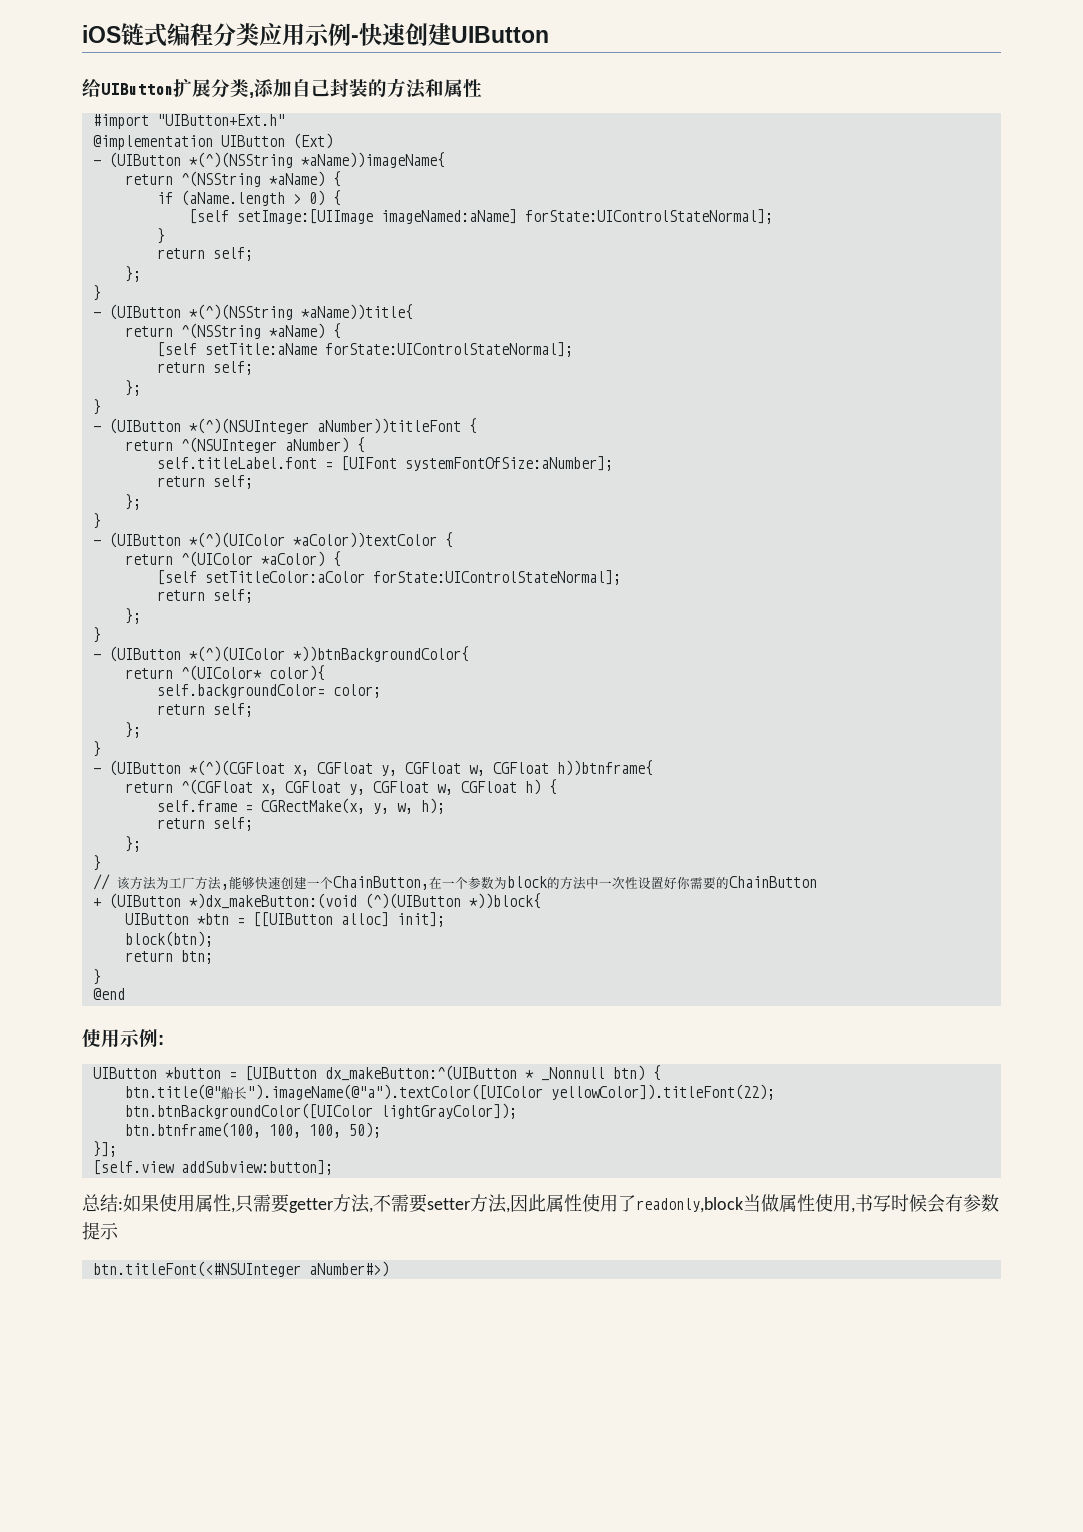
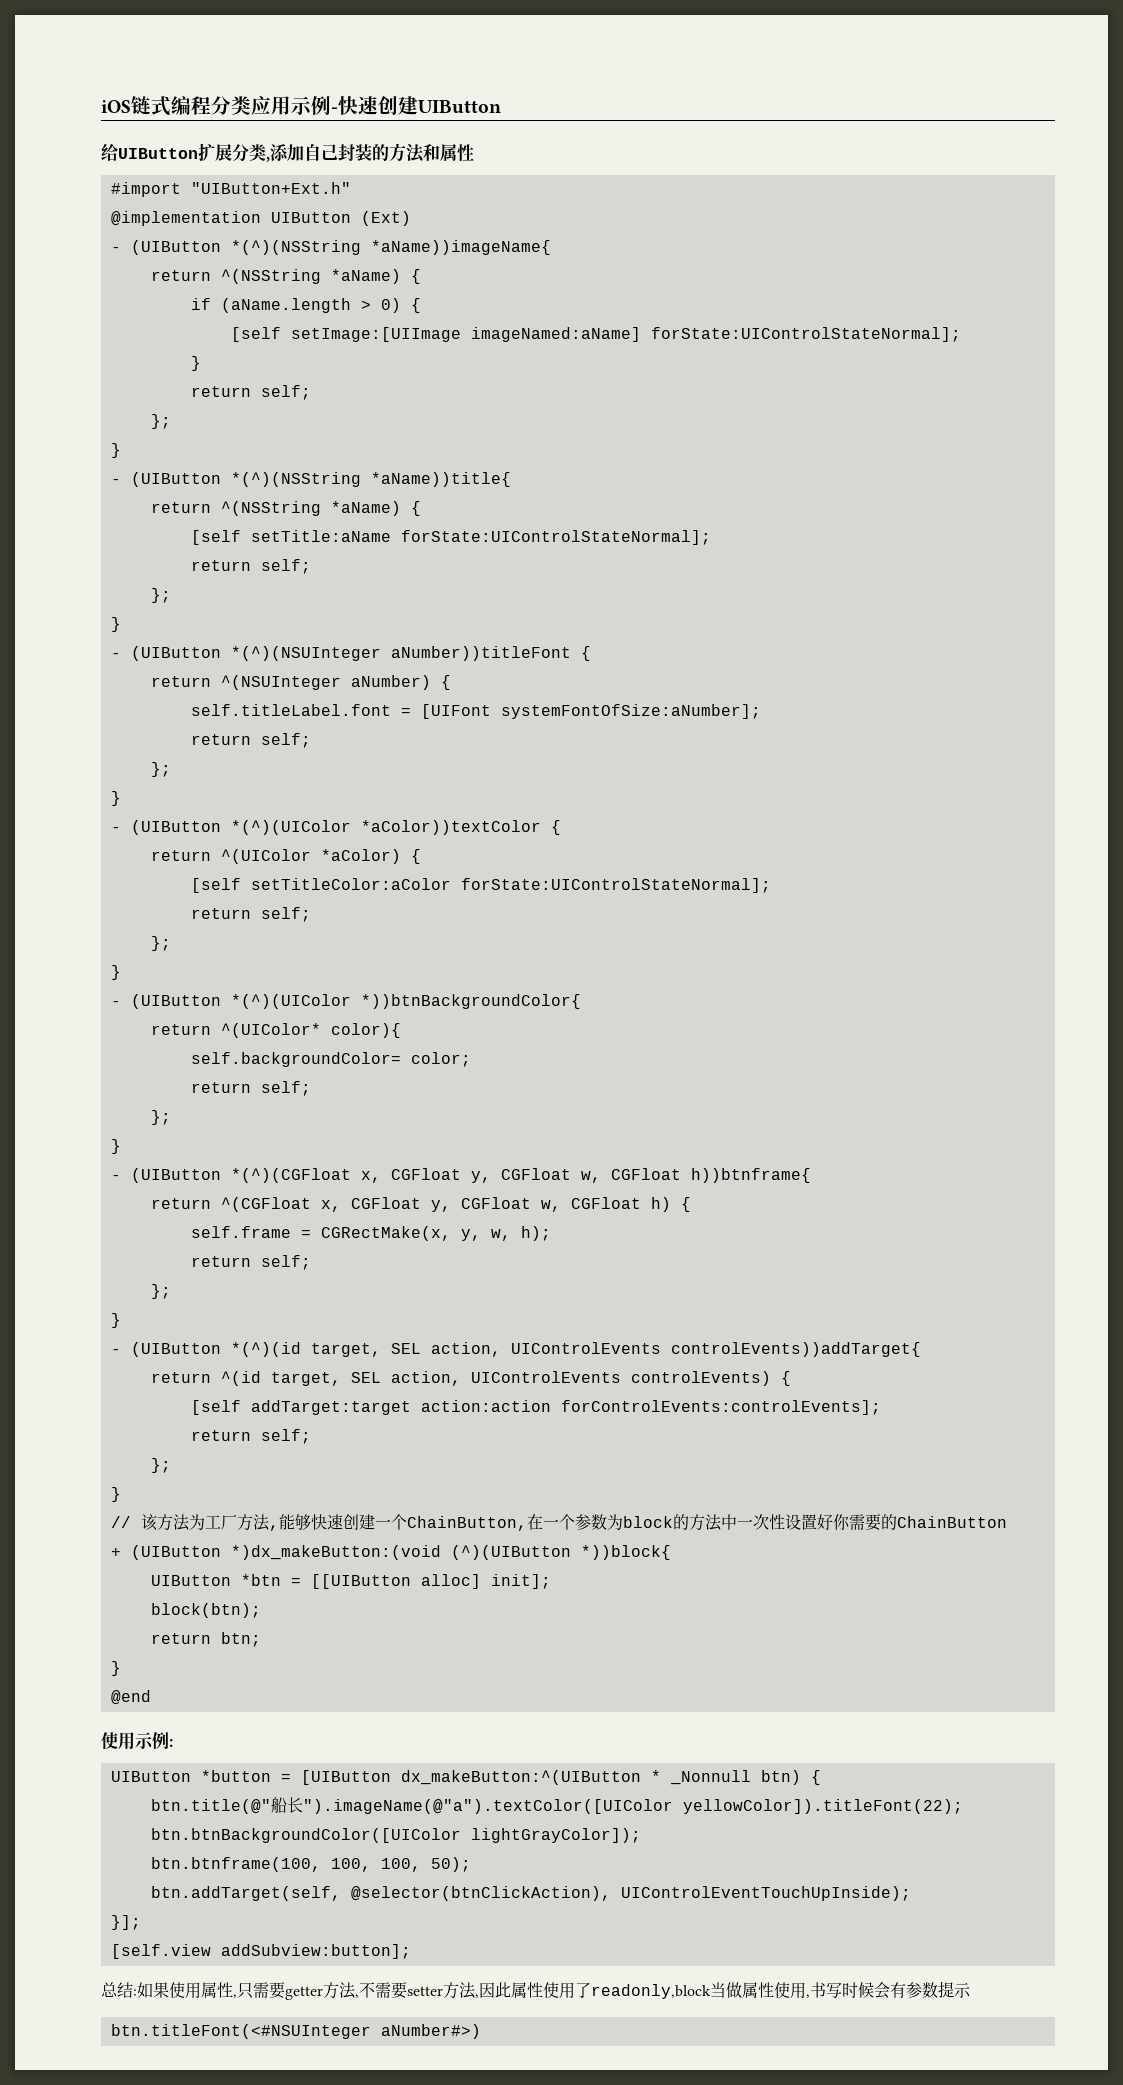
+ - (UIButton *(^)(id target, SEL action, UIControlEvents controlEvents))addTarget{
+ return ^(id target, SEL action, UIControlEvents controlEvents) {
+ [self addTarget:target action:action forControlEvents:controlEvents];
+ return self;
+ };
+ }
+ btn.addTarget(self, @selector(btnClickAction), UIControlEventTouchUpInside);

